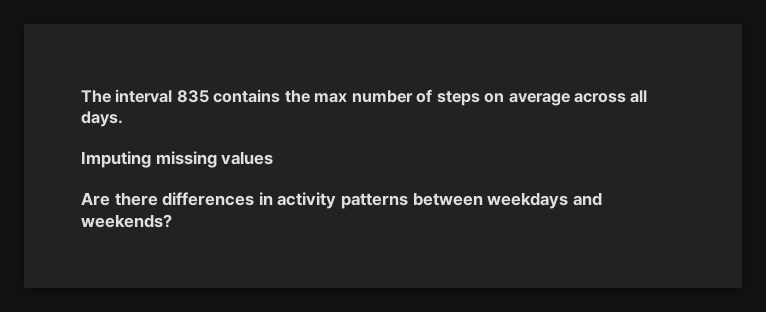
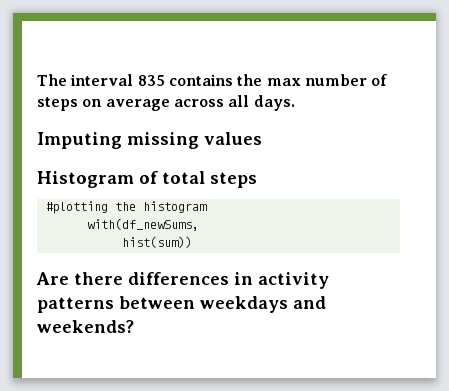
+ Histogram of total steps
+ #plotting the histogram
+ with(df_newSums,
+ hist(sum))

